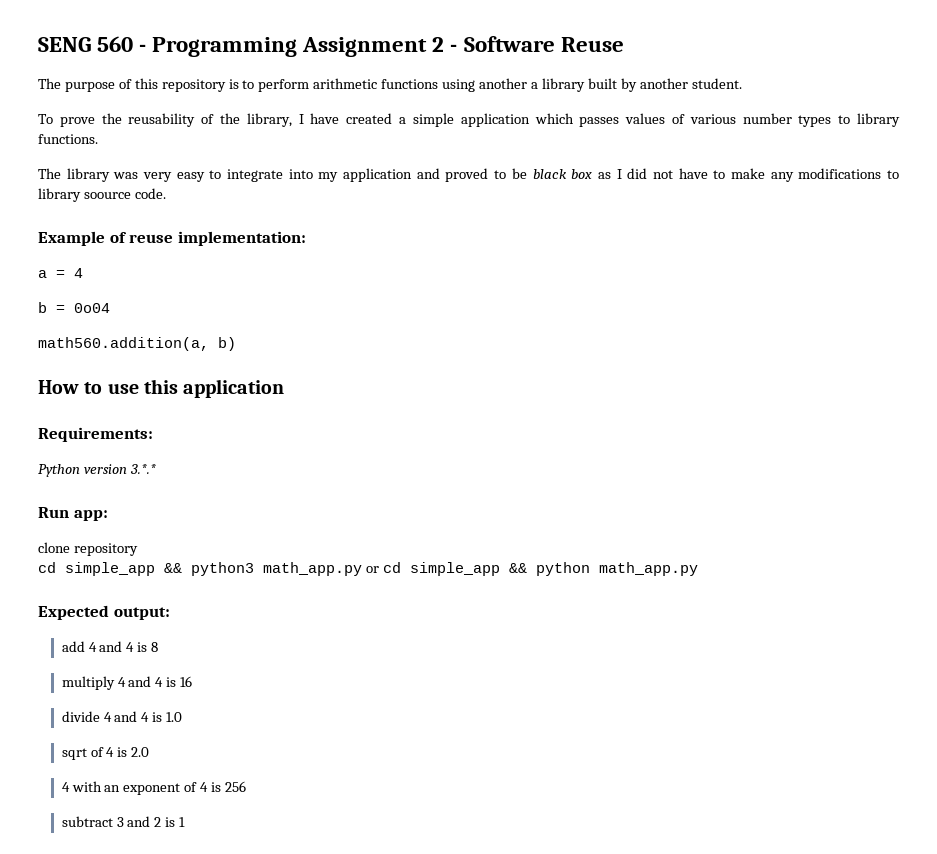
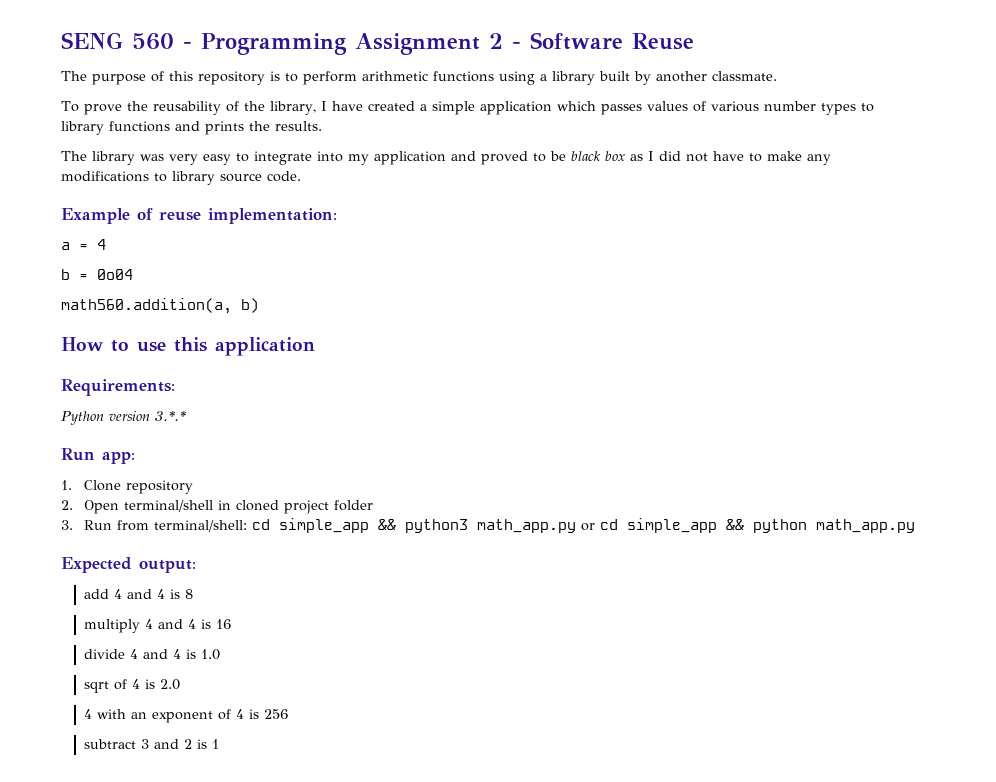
- The purpose of this repository is to perform arithmetic functions using another a library built by another student.
+ The purpose of this repository is to perform arithmetic functions using a library built by another classmate.
- To prove the reusability of the library, I have created a simple application which passes values of various number types to library functions.
+ To prove the reusability of the library, I have created a simple application which passes values of various number types to library functions and prints the results.
- The library was very easy to integrate into my application and proved to be black box as I did not have to make any modifications to library soource code.
+ The library was very easy to integrate into my application and proved to be black box as I did not have to make any modifications to library source code.
- clone repository
+ 1. Clone repository
- cd simple_app && python3 math_app.py or cd simple_app && python math_app.py
+ 2. Open terminal/shell in cloned project folder
+ 3. Run from terminal/shell: cd simple_app && python3 math_app.py or cd simple_app && python math_app.py

